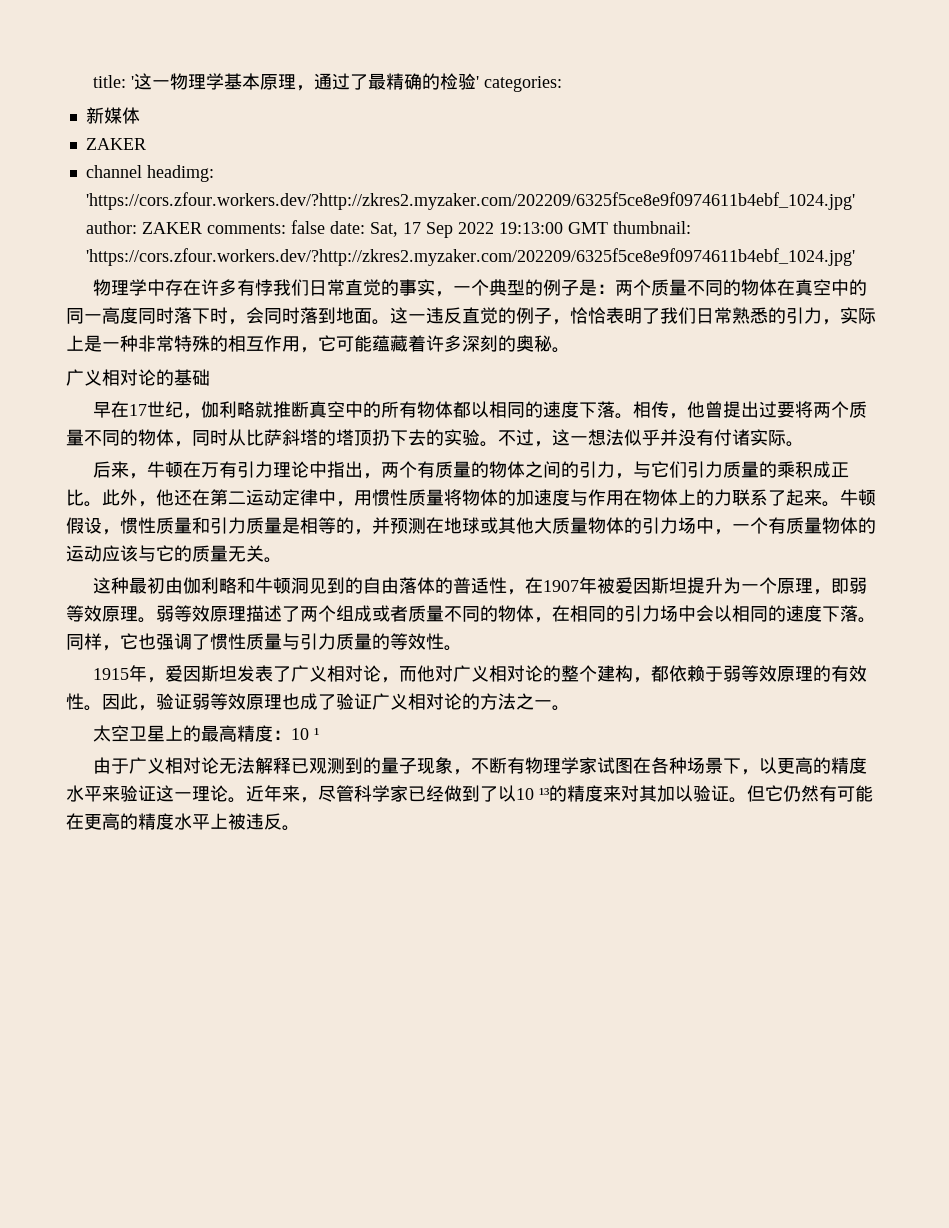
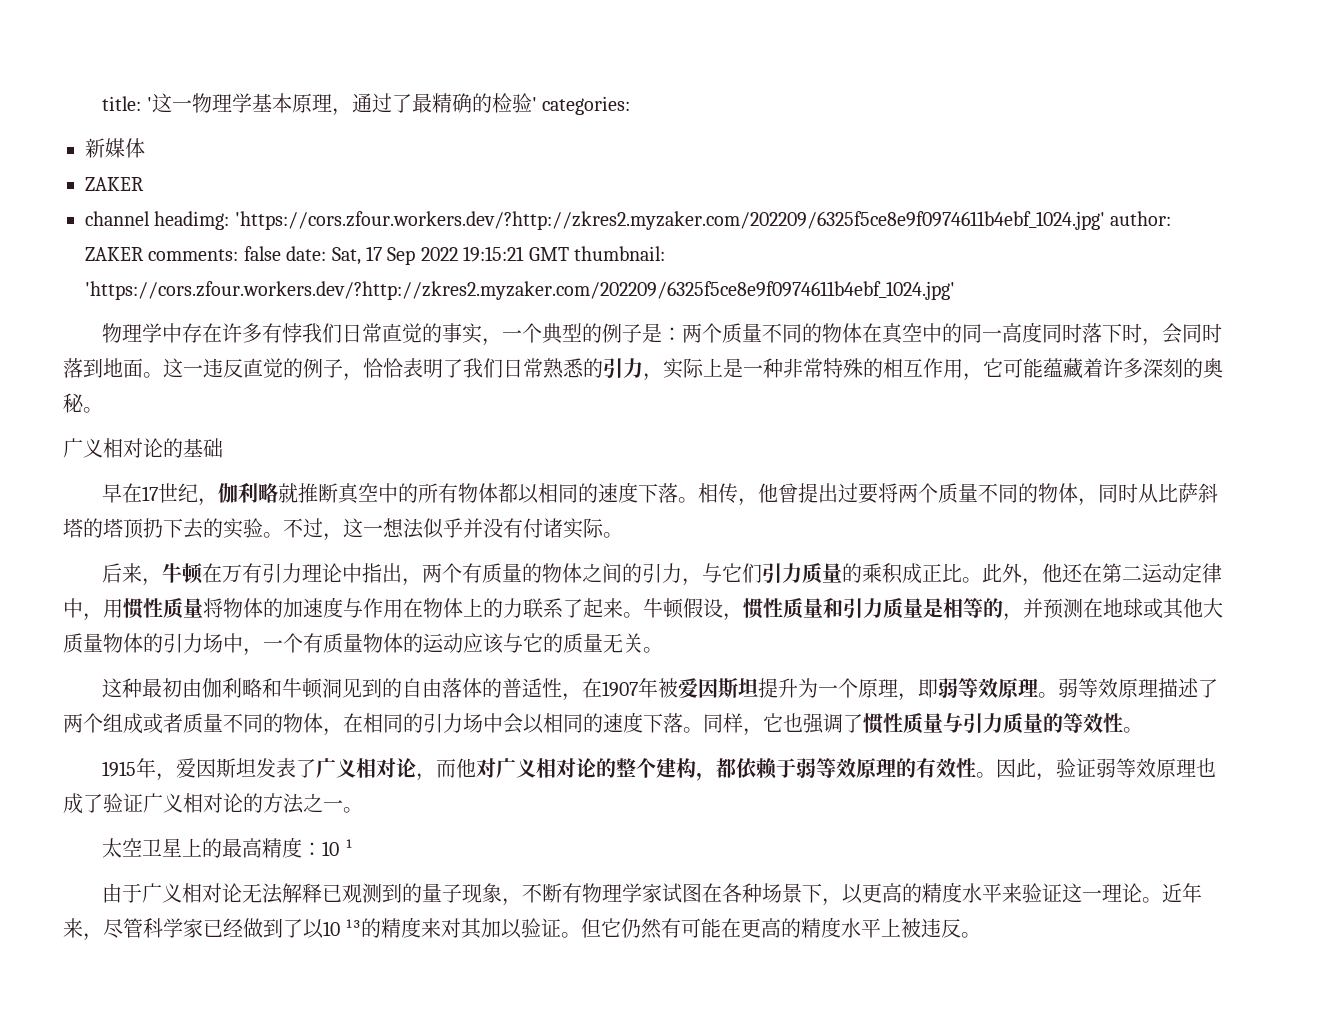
- channel headimg: 'https://cors.zfour.workers.dev/?http://zkres2.myzaker.com/202209/6325f5ce8e9f0974611b4ebf_1024.jpg' author: ZAKER comments: false date: Sat, 17 Sep 2022 19:13:00 GMT thumbnail: 'https://cors.zfour.workers.dev/?http://zkres2.myzaker.com/202209/6325f5ce8e9f0974611b4ebf_1024.jpg'
+ channel headimg: 'https://cors.zfour.workers.dev/?http://zkres2.myzaker.com/202209/6325f5ce8e9f0974611b4ebf_1024.jpg' author: ZAKER comments: false date: Sat, 17 Sep 2022 19:15:21 GMT thumbnail: 'https://cors.zfour.workers.dev/?http://zkres2.myzaker.com/202209/6325f5ce8e9f0974611b4ebf_1024.jpg'

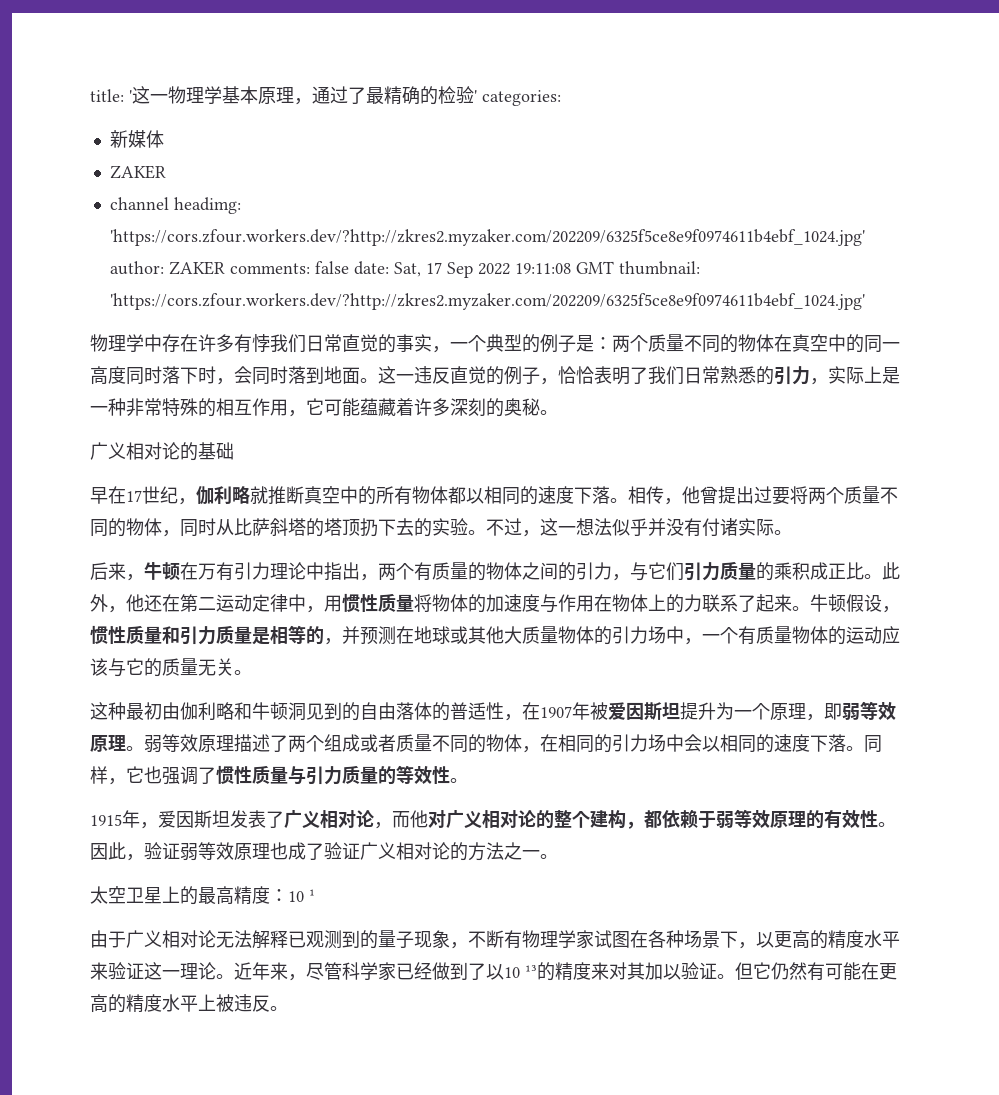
- channel headimg: 'https://cors.zfour.workers.dev/?http://zkres2.myzaker.com/202209/6325f5ce8e9f0974611b4ebf_1024.jpg' author: ZAKER comments: false date: Sat, 17 Sep 2022 19:15:21 GMT thumbnail: 'https://cors.zfour.workers.dev/?http://zkres2.myzaker.com/202209/6325f5ce8e9f0974611b4ebf_1024.jpg'
+ channel headimg: 'https://cors.zfour.workers.dev/?http://zkres2.myzaker.com/202209/6325f5ce8e9f0974611b4ebf_1024.jpg' author: ZAKER comments: false date: Sat, 17 Sep 2022 19:11:08 GMT thumbnail: 'https://cors.zfour.workers.dev/?http://zkres2.myzaker.com/202209/6325f5ce8e9f0974611b4ebf_1024.jpg'

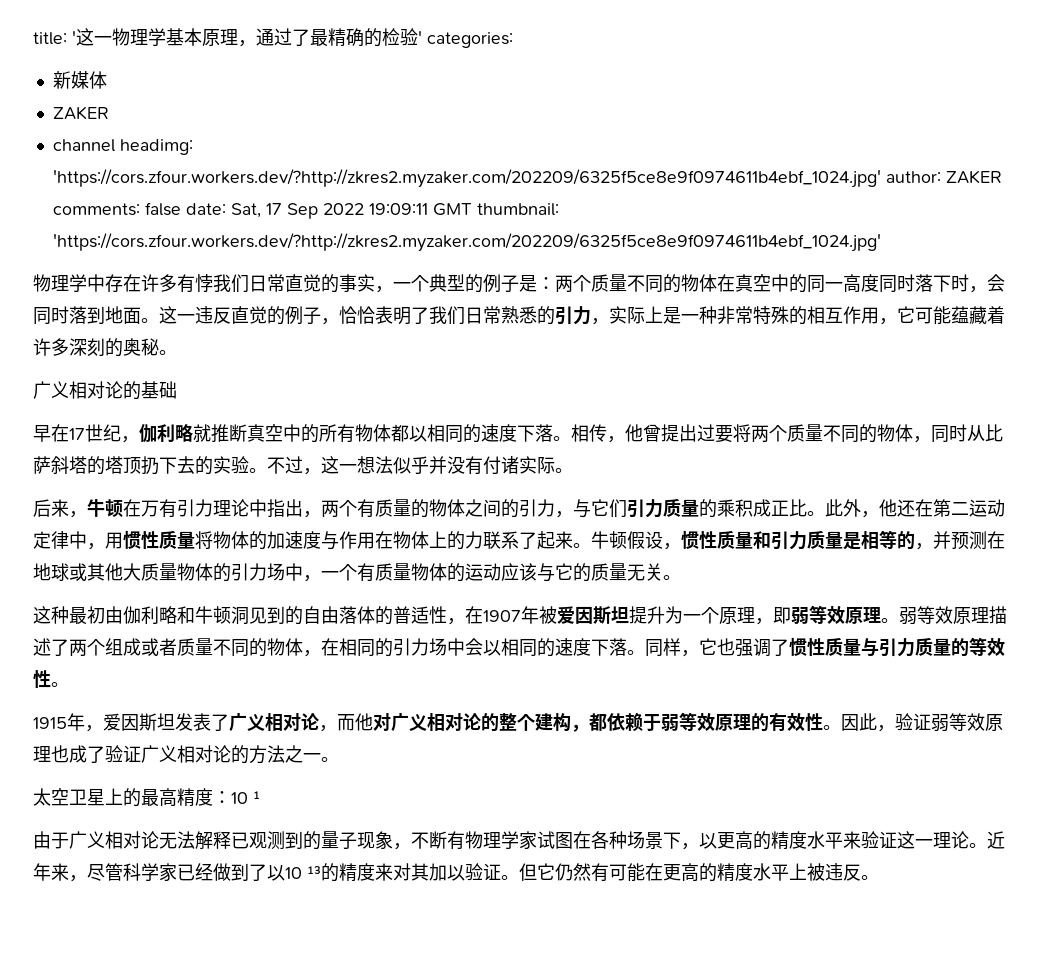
- channel headimg: 'https://cors.zfour.workers.dev/?http://zkres2.myzaker.com/202209/6325f5ce8e9f0974611b4ebf_1024.jpg' author: ZAKER comments: false date: Sat, 17 Sep 2022 19:11:08 GMT thumbnail: 'https://cors.zfour.workers.dev/?http://zkres2.myzaker.com/202209/6325f5ce8e9f0974611b4ebf_1024.jpg'
+ channel headimg: 'https://cors.zfour.workers.dev/?http://zkres2.myzaker.com/202209/6325f5ce8e9f0974611b4ebf_1024.jpg' author: ZAKER comments: false date: Sat, 17 Sep 2022 19:09:11 GMT thumbnail: 'https://cors.zfour.workers.dev/?http://zkres2.myzaker.com/202209/6325f5ce8e9f0974611b4ebf_1024.jpg'

